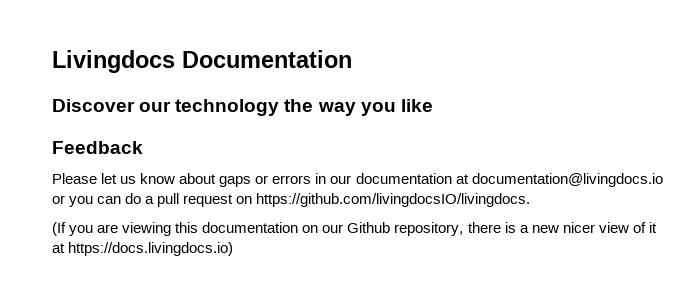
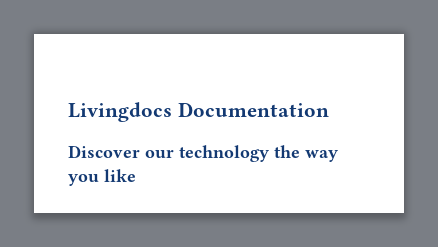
- Feedback
- Please let us know about gaps or errors in our documentation at documentation@livingdocs.io or you can do a pull request on https://github.com/livingdocsIO/livingdocs.
- (If you are viewing this documentation on our Github repository, there is a new nicer view of it at https://docs.livingdocs.io)

